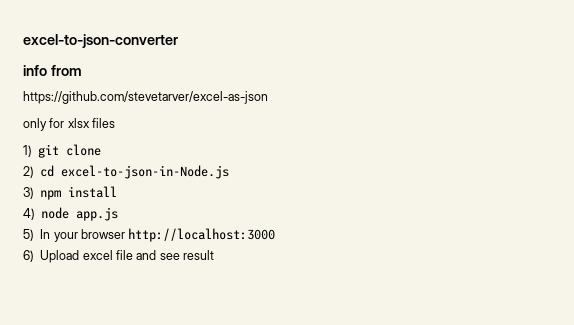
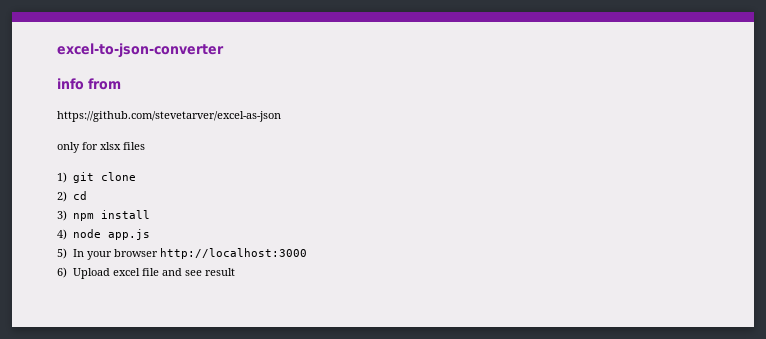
- 2) cd excel-to-json-in-Node.js
+ 2) cd

